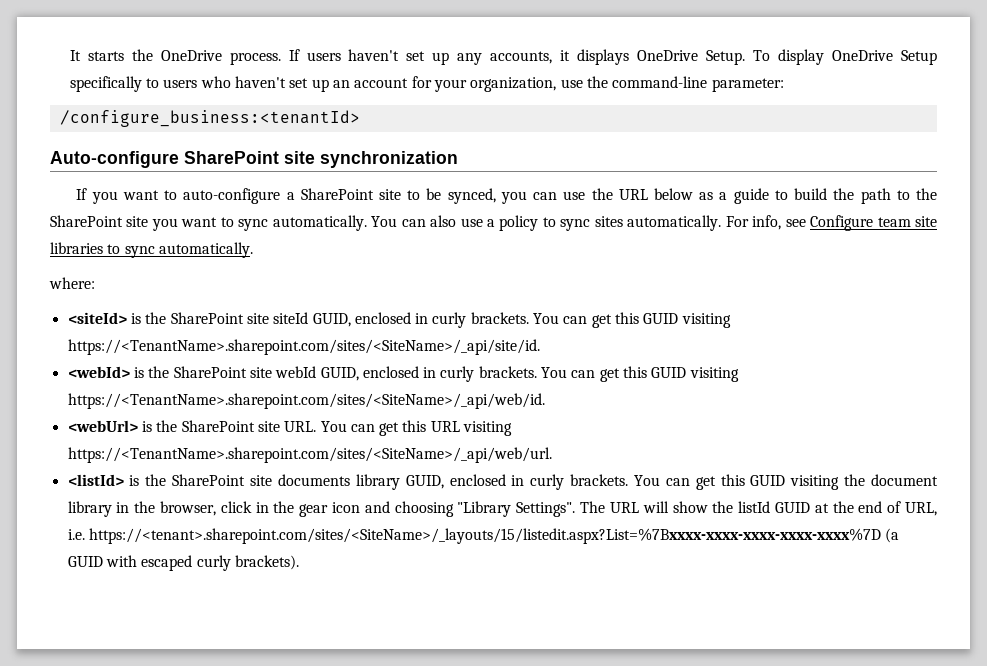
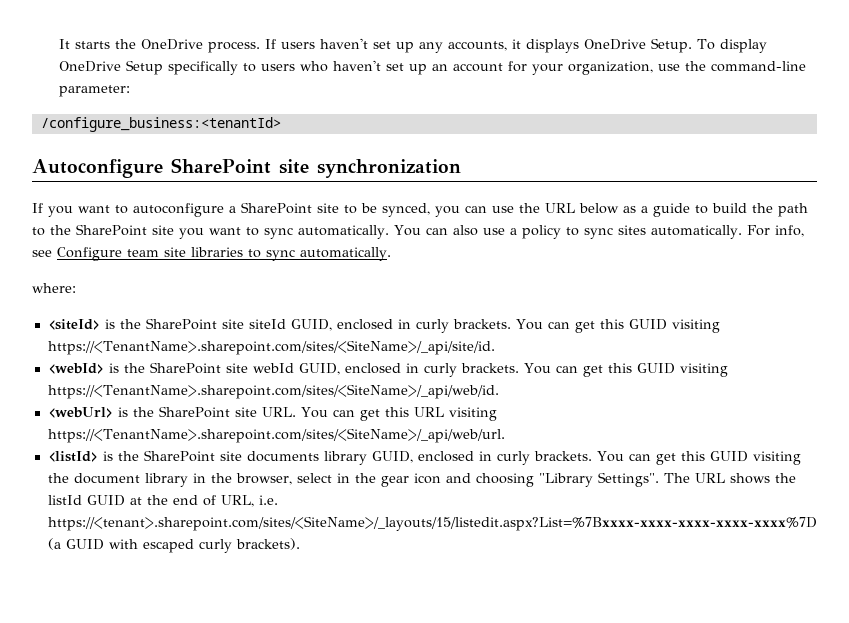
- Auto-configure SharePoint site synchronization
+ Autoconfigure SharePoint site synchronization
- If you want to auto-configure a SharePoint site to be synced, you can use the URL below as a guide to build the path to the SharePoint site you want to sync automatically.
+ If you want to autoconfigure a SharePoint site to be synced, you can use the URL below as a guide to build the path to the SharePoint site you want to sync automatically.
- You can get this GUID visiting the document library in the browser, click in the gear icon and choosing "Library Settings".
+ You can get this GUID visiting the document library in the browser, select in the gear icon and choosing "Library Settings".
- The URL will show the listId GUID at the end of URL, i.e. https://<tenant>.sharepoint.com/sites/<SiteName>/_layouts/15/listedit.aspx?List=%7Bxxxx-xxxx-xxxx-xxxx-xxxx%7D (a GUID with escaped curly brackets).
+ The URL shows the listId GUID at the end of URL, i.e. https://<tenant>.sharepoint.com/sites/<SiteName>/_layouts/15/listedit.aspx?List=%7Bxxxx-xxxx-xxxx-xxxx-xxxx%7D (a GUID with escaped curly brackets).

